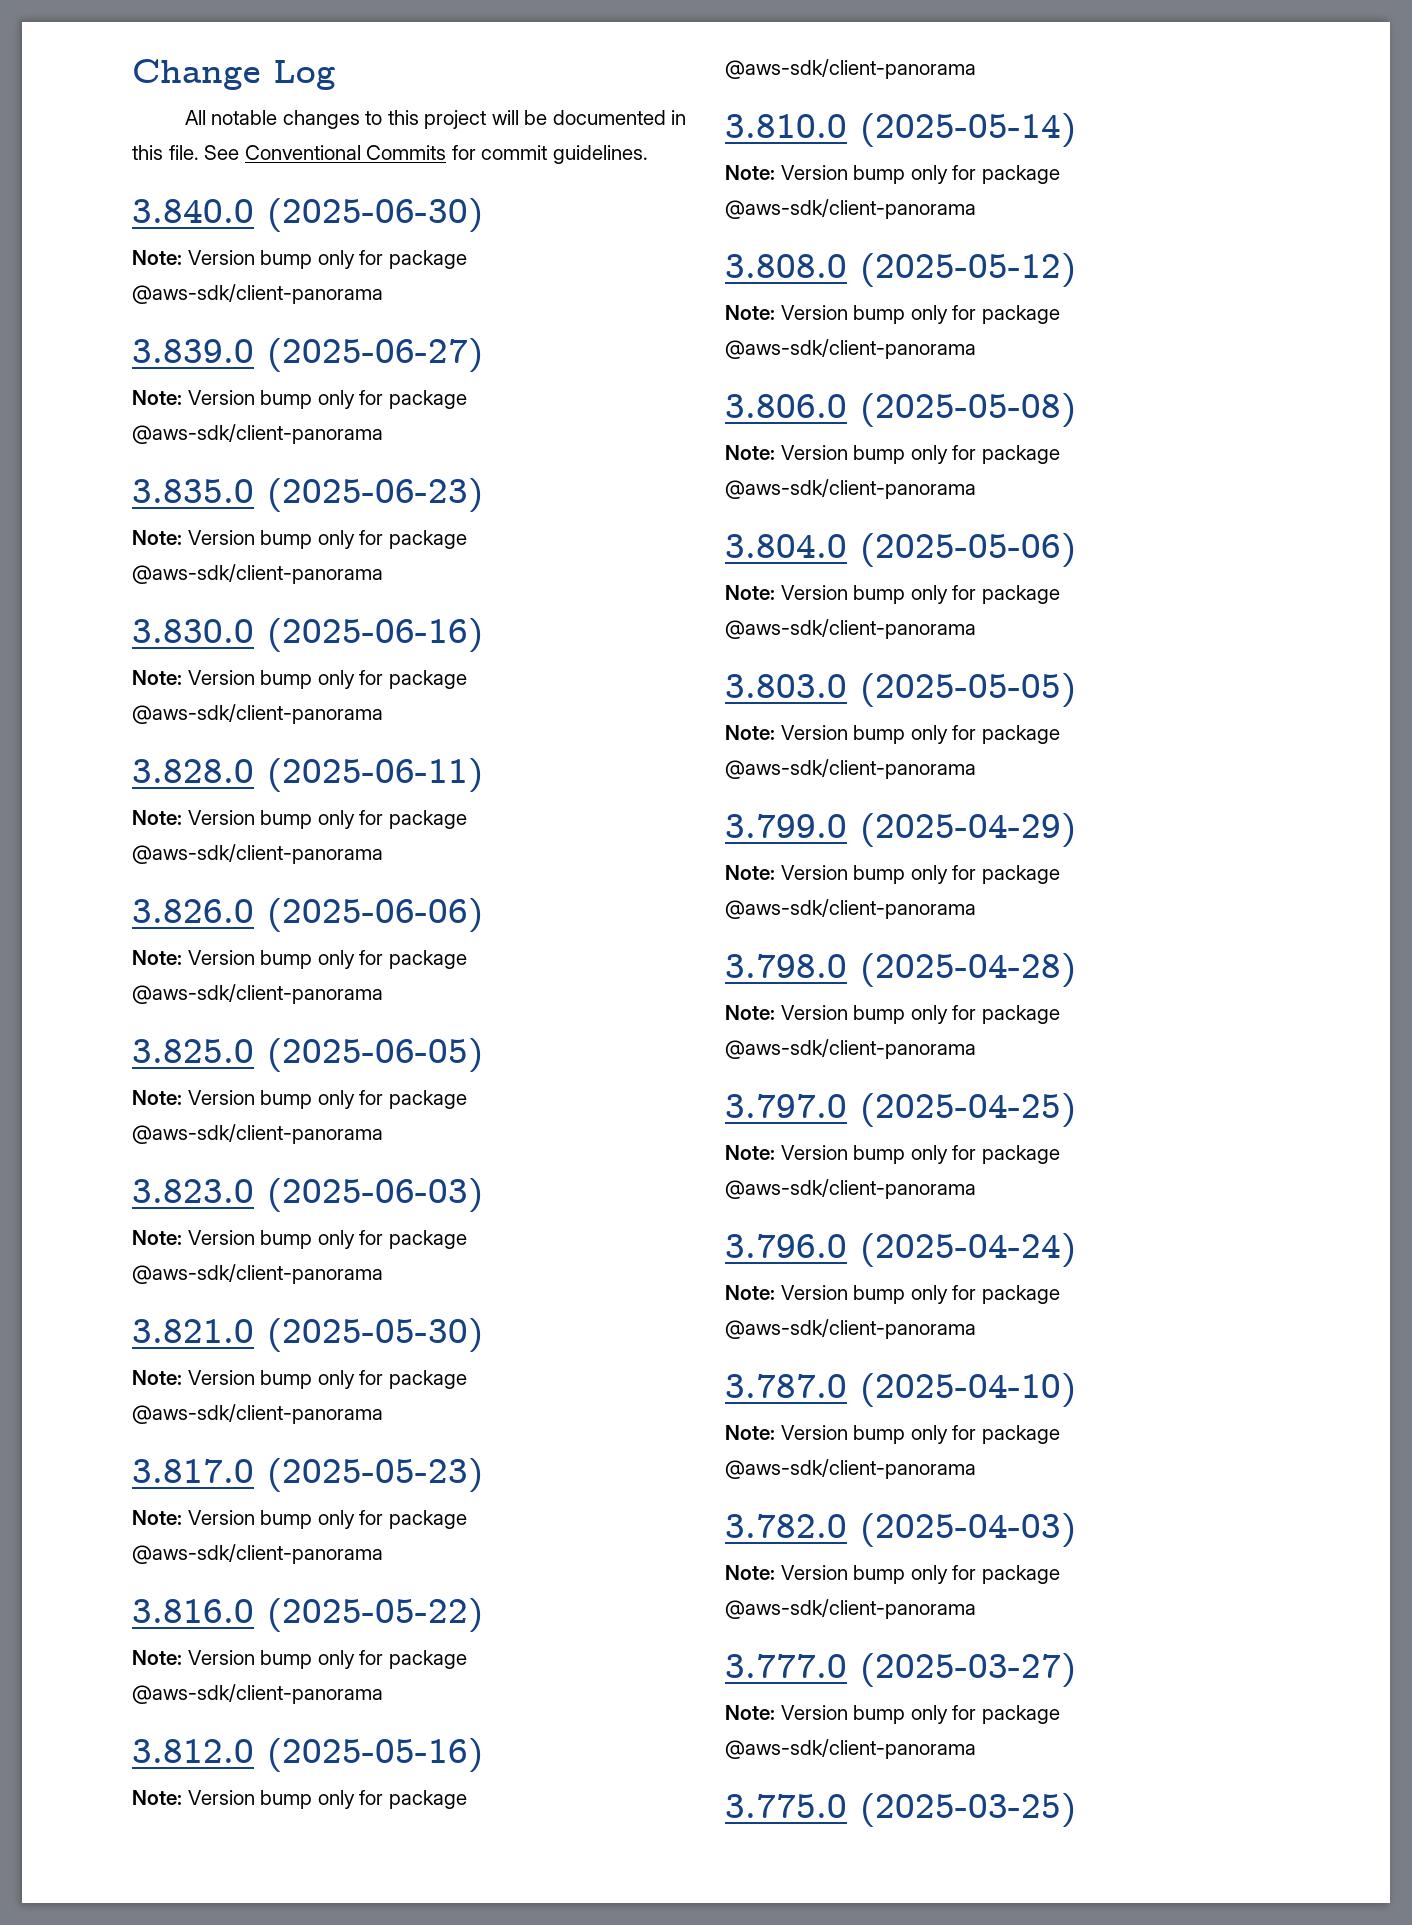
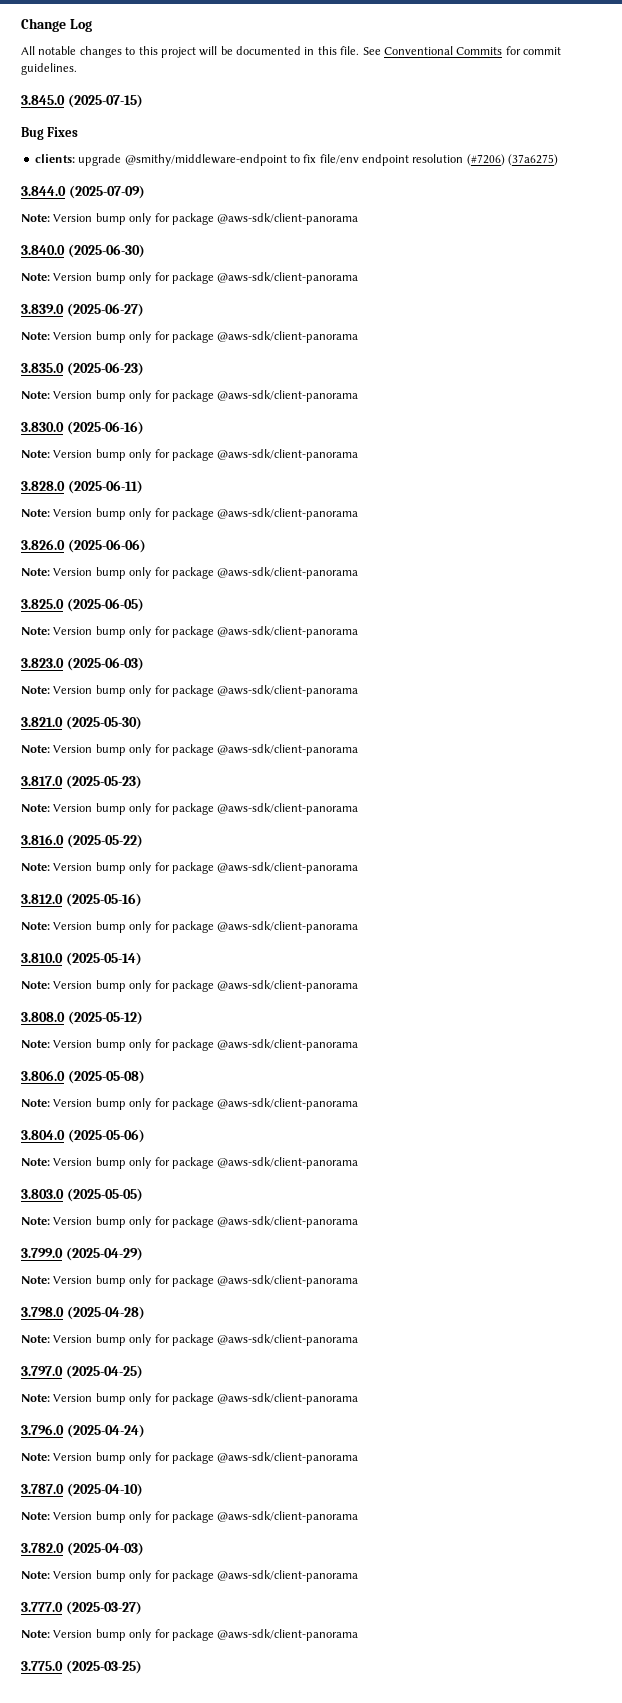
+ 3.845.0 (2025-07-15)
+ Bug Fixes
+ clients: upgrade @smithy/middleware-endpoint to fix file/env endpoint resolution (#7206) (37a6275)
+ 3.844.0 (2025-07-09)
+ Note: Version bump only for package @aws-sdk/client-panorama

